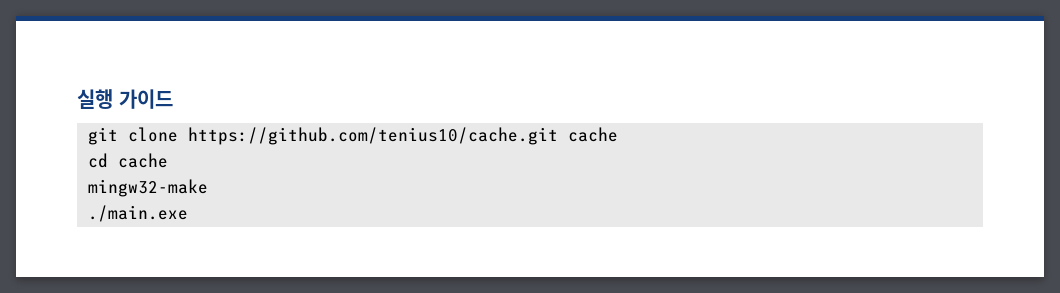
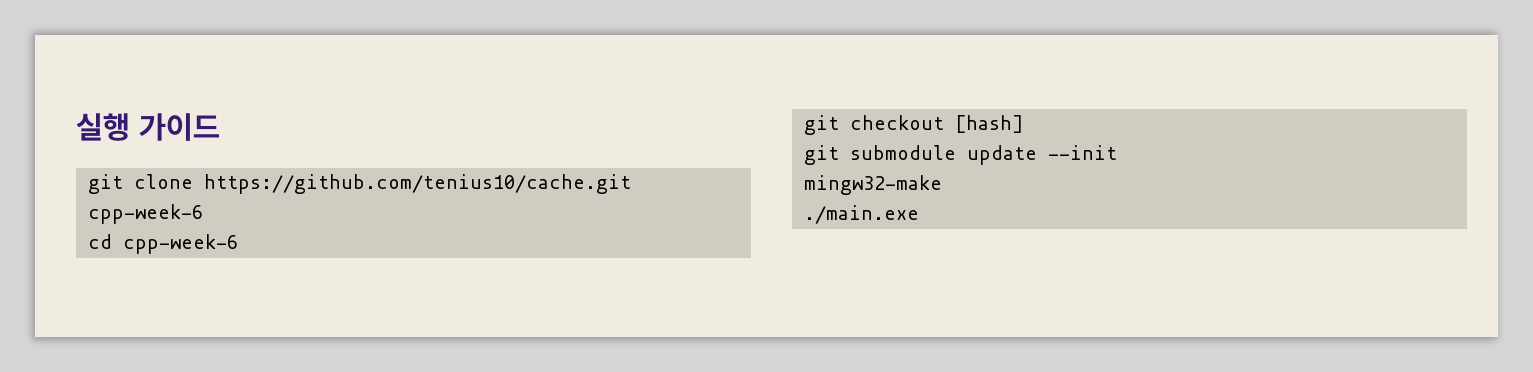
- git clone https://github.com/tenius10/cache.git cache
+ git clone https://github.com/tenius10/cache.git cpp-week-6
- cd cache
+ cd cpp-week-6
+ git checkout [hash]
+ git submodule update --init

